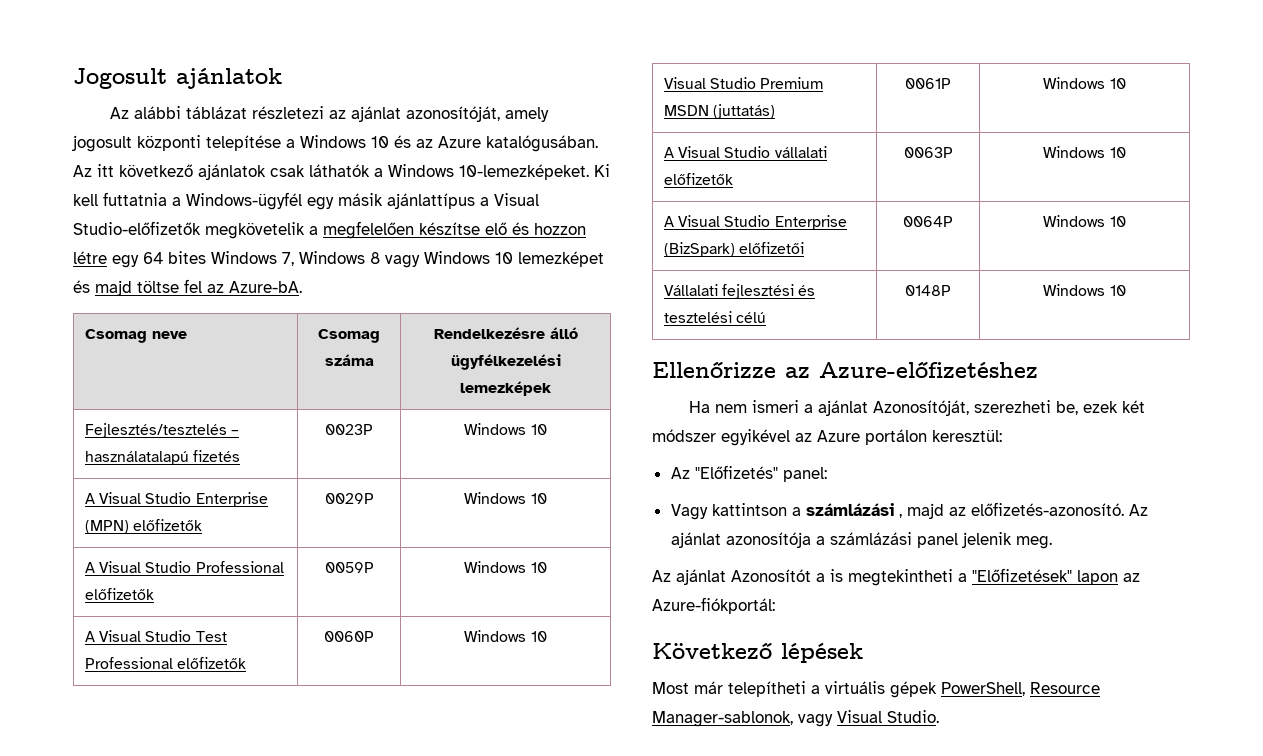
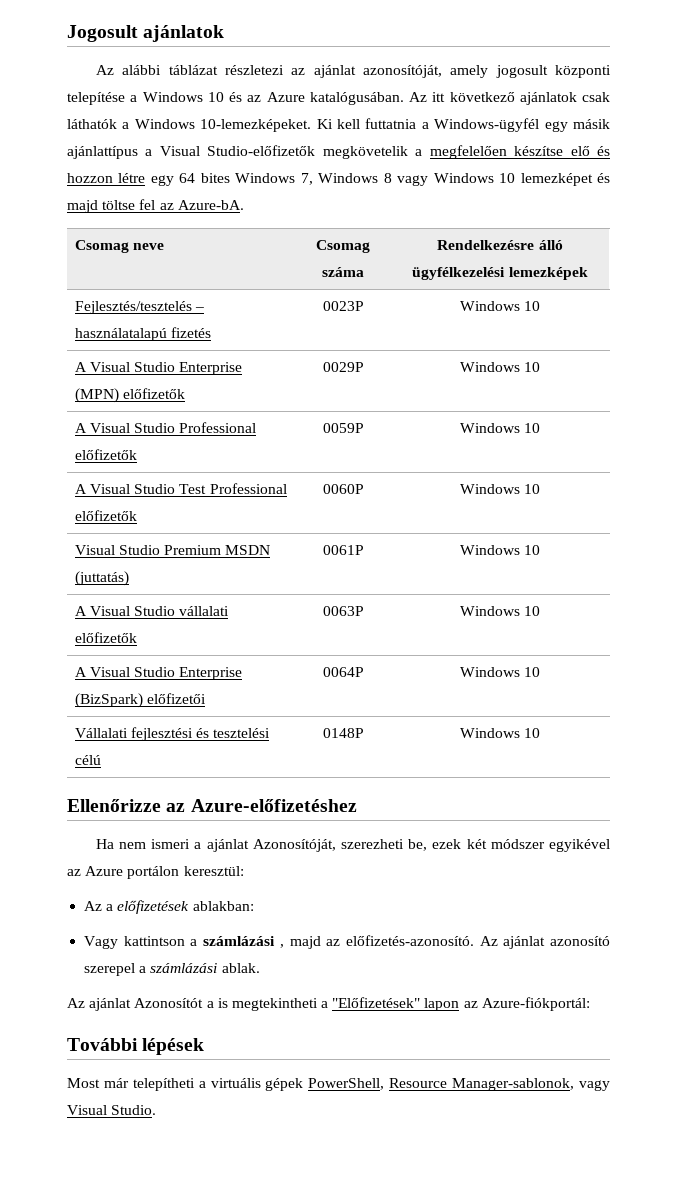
- Az "Előfizetés" panel:
+ Az a előfizetések ablakban:
- Az ajánlat azonosítója a számlázási panel jelenik meg.
+ Az ajánlat azonosító szerepel a számlázási ablak.
- Következő lépések
+ További lépések

